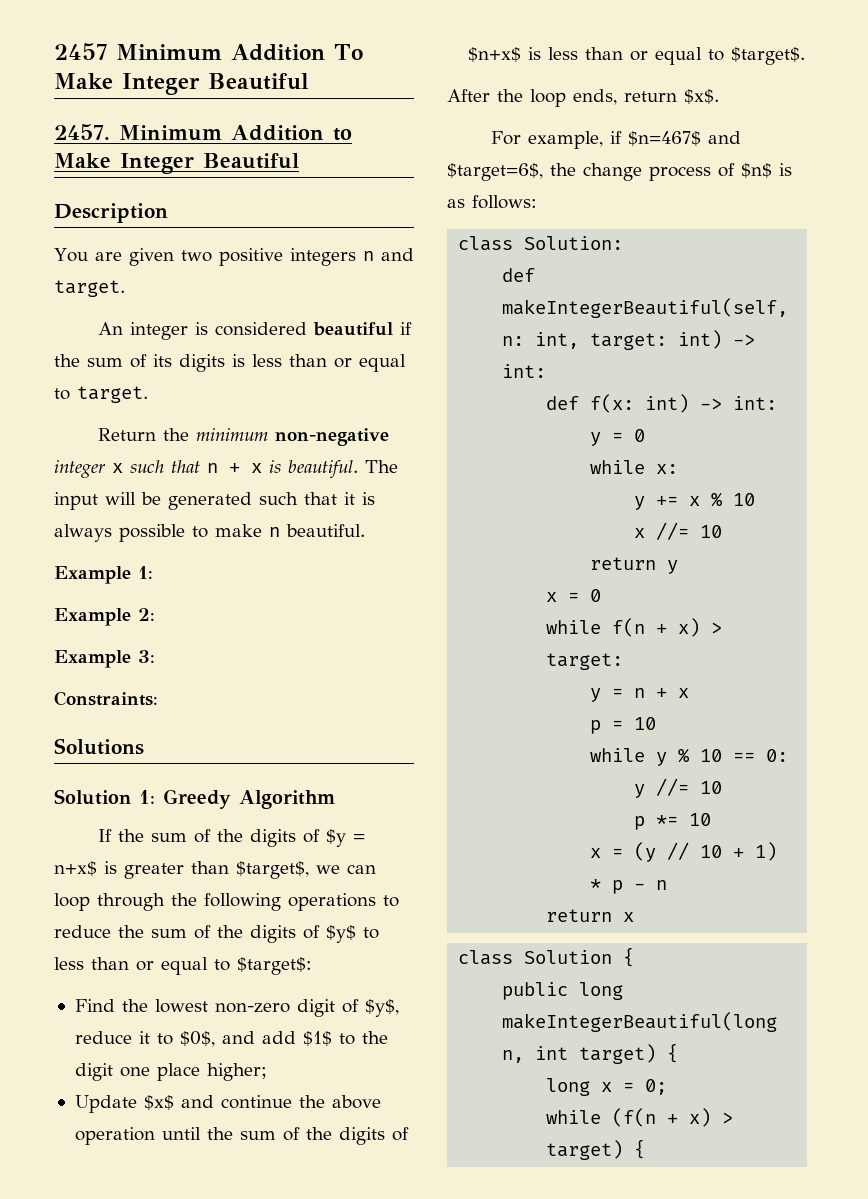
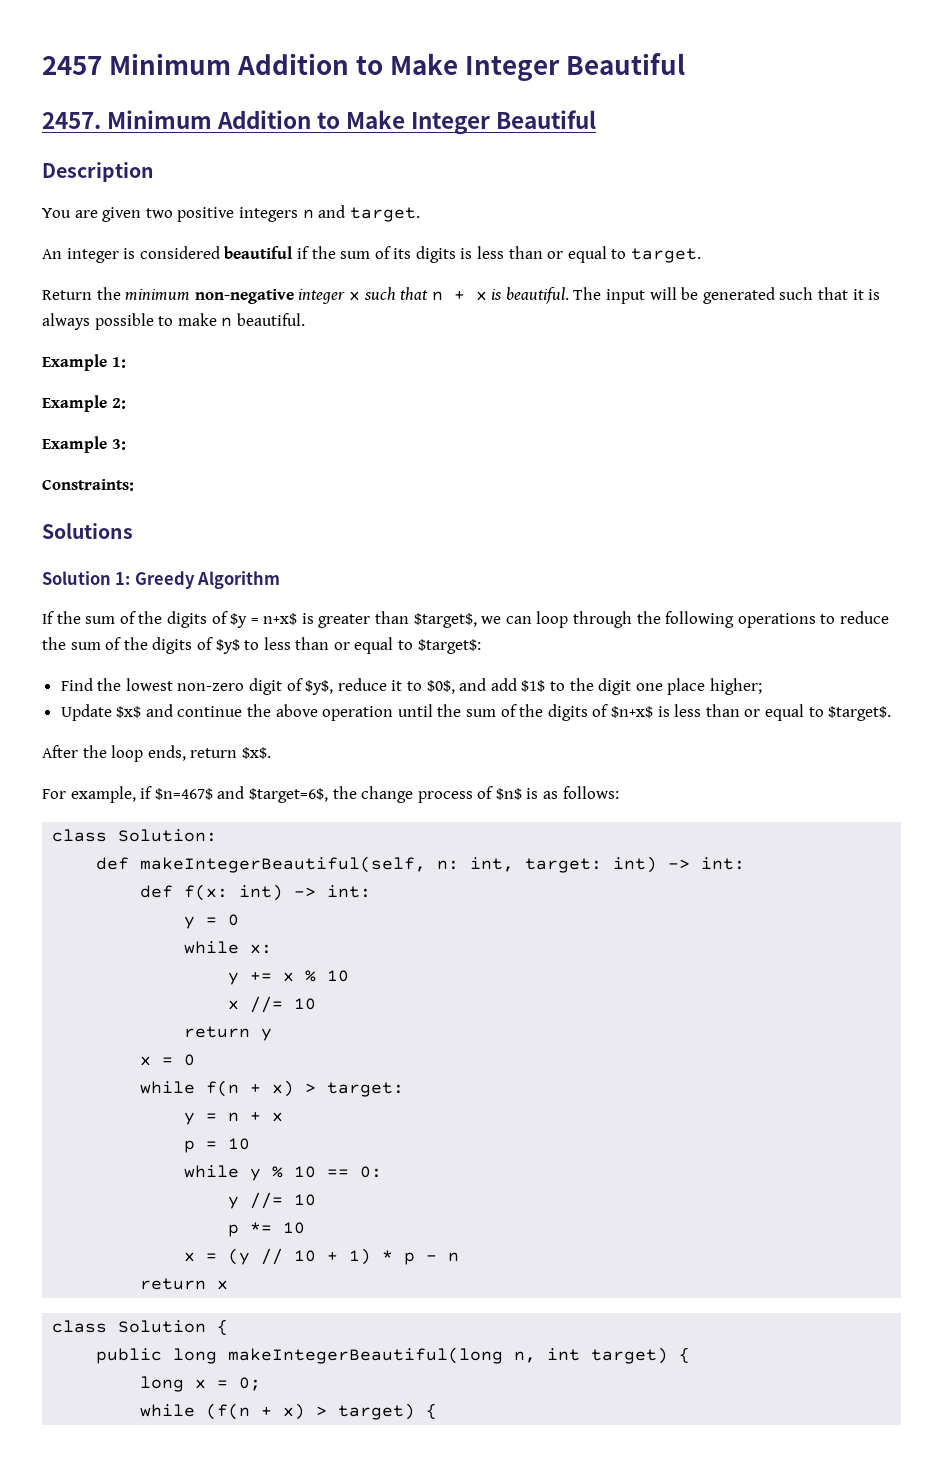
- 2457 Minimum Addition To Make Integer Beautiful
+ 2457 Minimum Addition to Make Integer Beautiful

